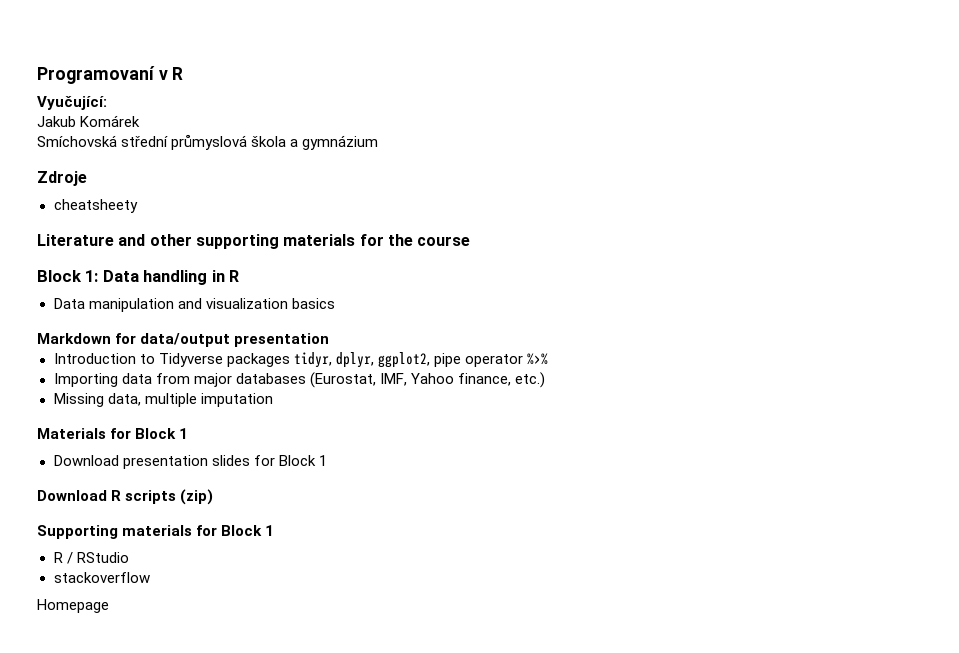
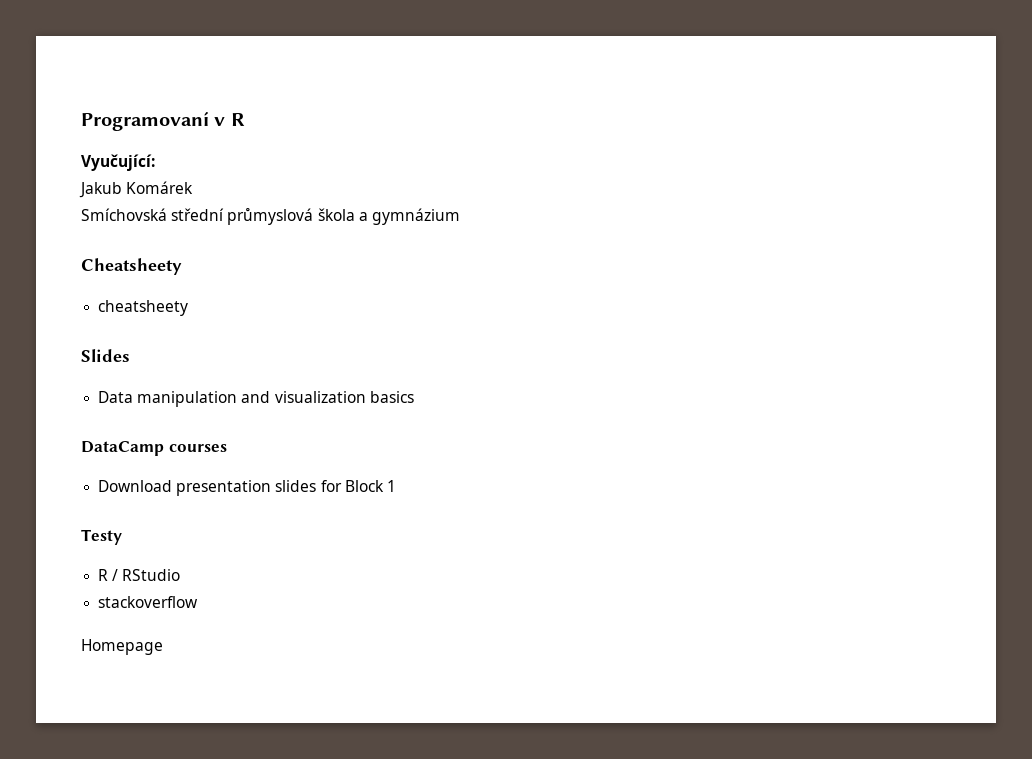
- Zdroje
+ Cheatsheety
- Literature and other supporting materials for the course
- Block 1: Data handling in R
+ Slides
- Markdown for data/output presentation
- Introduction to Tidyverse packages tidyr, dplyr, ggplot2, pipe operator %>%
- Importing data from major databases (Eurostat, IMF, Yahoo finance, etc.)
- Missing data, multiple imputation
- Materials for Block 1
+ DataCamp courses
- Download R scripts (zip)
- Supporting materials for Block 1
+ Testy

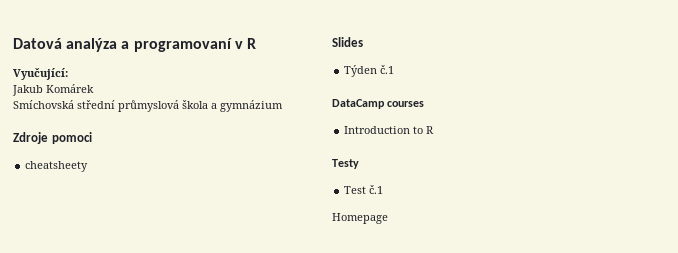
- Programovaní v R
+ Datová analýza a programovaní v R
- Cheatsheety
+ Zdroje pomoci
- Data manipulation and visualization basics
+ Týden č.1
  DataCamp courses
- Download presentation slides for Block 1
+ Introduction to R
  Testy
- R / RStudio
- stackoverflow
+ Test č.1

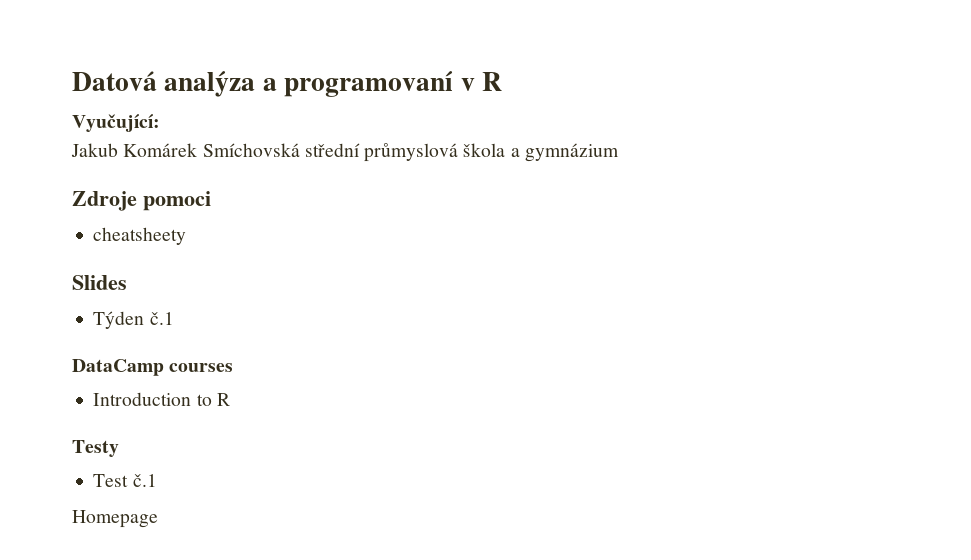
- Jakub Komárek
- Smíchovská střední průmyslová škola a gymnázium
+ Jakub Komárek Smíchovská střední průmyslová škola a gymnázium

